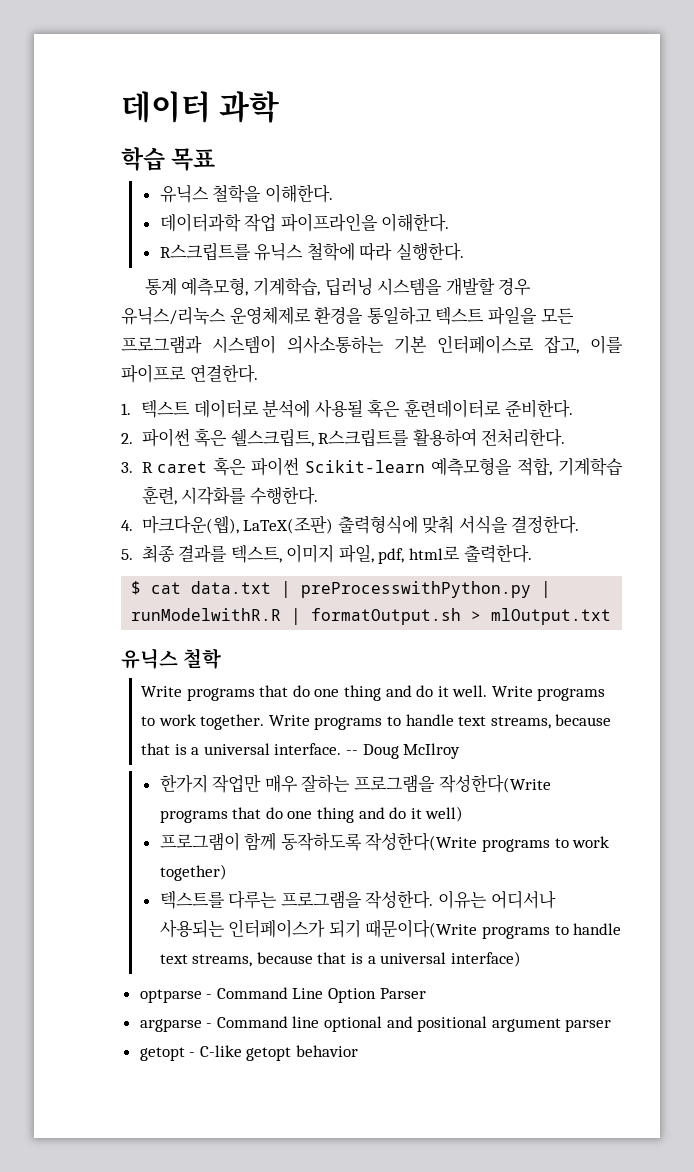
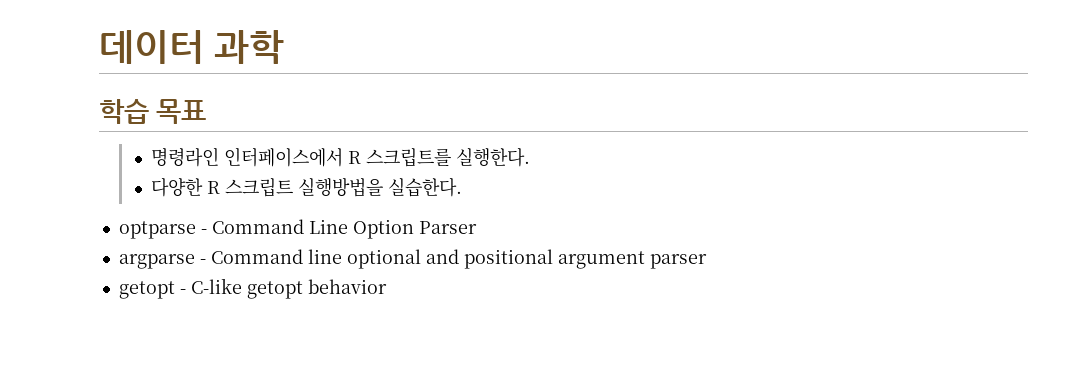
- 유닉스 철학을 이해한다.
- 데이터과학 작업 파이프라인을 이해한다.
- R스크립트를 유닉스 철학에 따라 실행한다.
- 통계 예측모형, 기계학습, 딥러닝 시스템을 개발할 경우 유닉스/리눅스 운영체제로 환경을 통일하고 텍스트 파일을 모든 프로그램과 시스템이 의사소통하는 기본 인터페이스로 잡고, 이를 파이프로 연결한다.
- 1. 텍스트 데이터로 분석에 사용될 혹은 훈련데이터로 준비한다.
- 2. 파이썬 혹은 쉘스크립트, R스크립트를 활용하여 전처리한다.
- 3. R caret 혹은 파이썬 Scikit-learn 예측모형을 적합, 기계학습 훈련, 시각화를 수행한다.
- 4. 마크다운(웹), LaTeX(조판) 출력형식에 맞춰 서식을 결정한다.
- 5. 최종 결과를 텍스트, 이미지 파일, pdf, html로 출력한다.
- $ cat data.txt | preProcesswithPython.py | runModelwithR.R | formatOutput.sh > mlOutput.txt
- 유닉스 철학
- Write programs that do one thing and do it well. Write programs to work together. Write programs to handle text streams, because that is a universal interface. -- Doug McIlroy
- 한가지 작업만 매우 잘하는 프로그램을 작성한다(Write programs that do one thing and do it well)
- 프로그램이 함께 동작하도록 작성한다(Write programs to work together)
- 텍스트를 다루는 프로그램을 작성한다. 이유는 어디서나 사용되는 인터페이스가 되기 때문이다(Write programs to handle text streams, because that is a universal interface)
+ 명령라인 인터페이스에서 R 스크립트를 실행한다.
+ 다양한 R 스크립트 실행방법을 실습한다.

